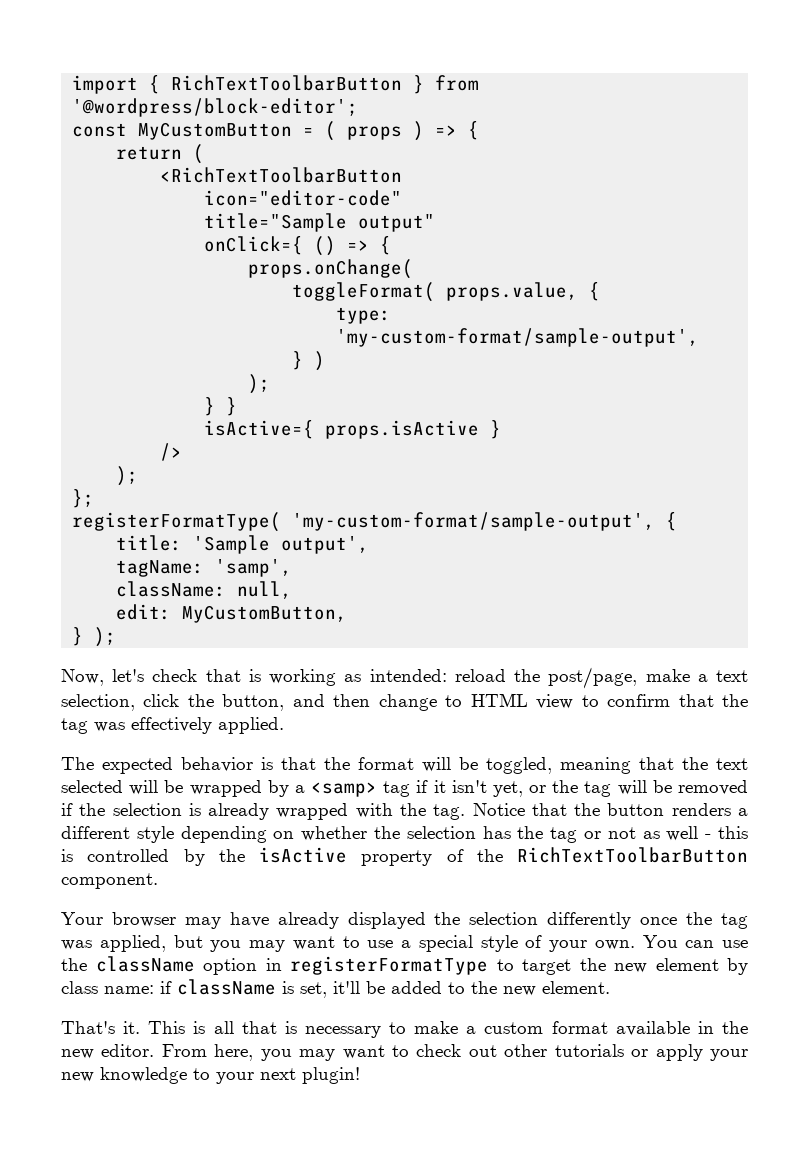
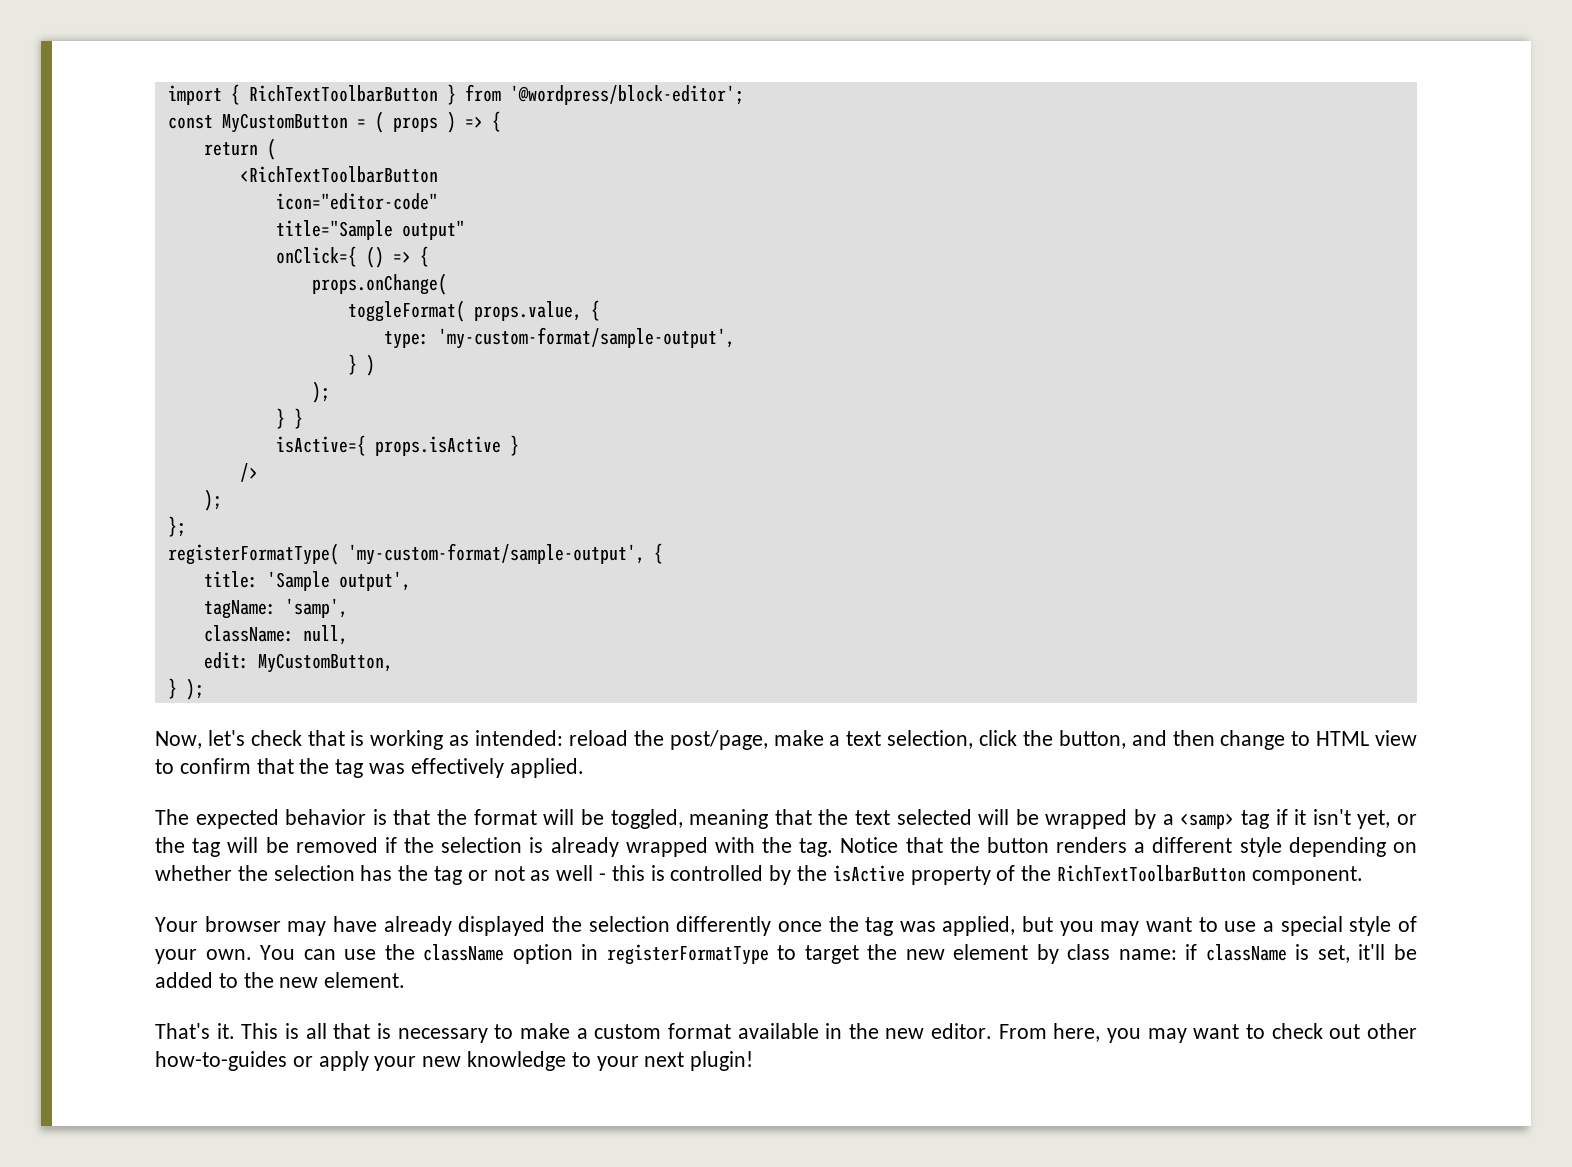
- From here, you may want to check out other tutorials or apply your new knowledge to your next plugin!
+ From here, you may want to check out other how-to-guides or apply your new knowledge to your next plugin!

